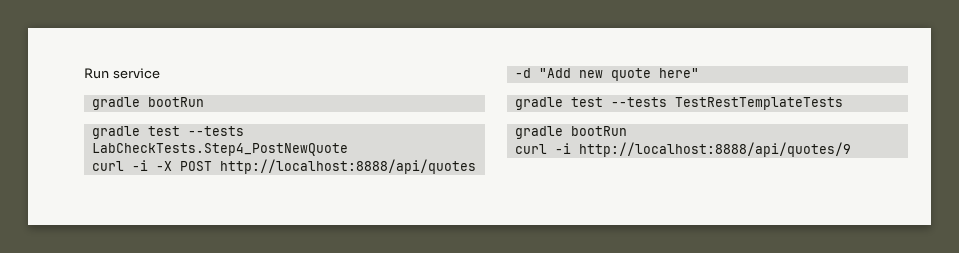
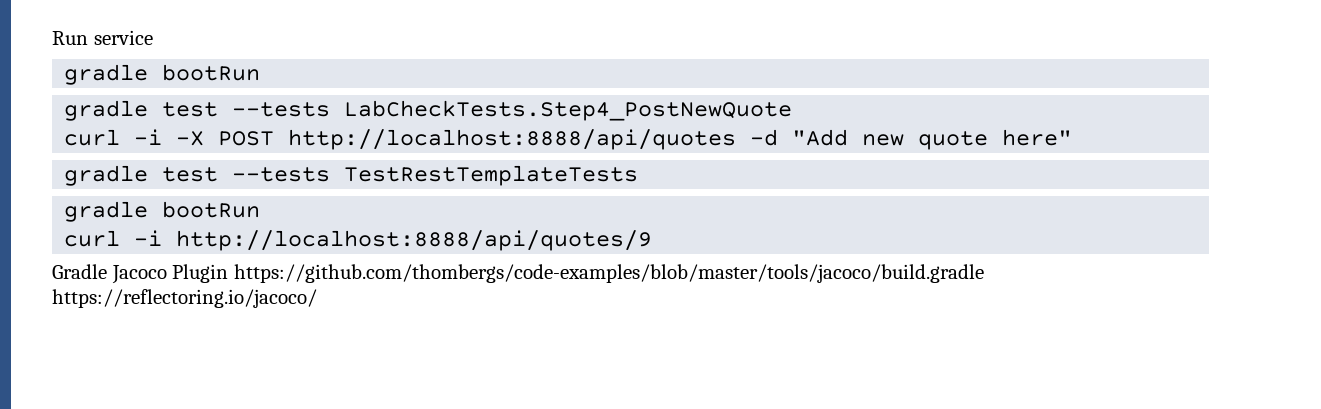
+ Gradle Jacoco Plugin https://github.com/thombergs/code-examples/blob/master/tools/jacoco/build.gradle https://reflectoring.io/jacoco/

